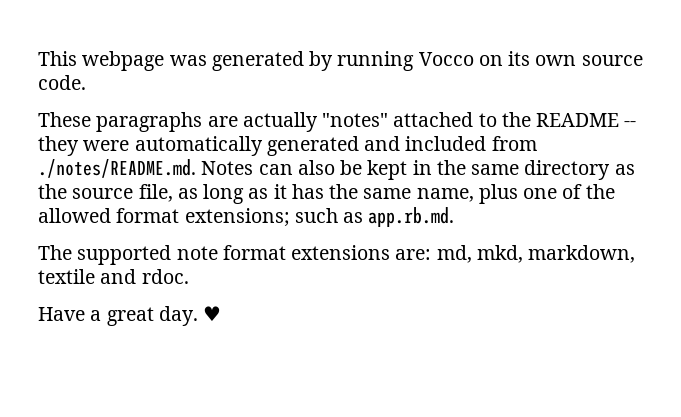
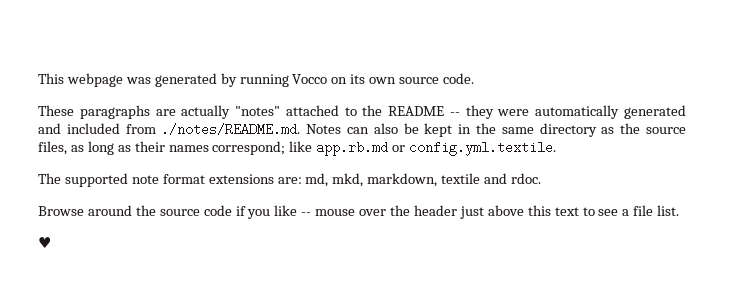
- These paragraphs are actually "notes" attached to the README -- they were automatically generated and included from ./notes/README.md. Notes can also be kept in the same directory as the source file, as long as it has the same name, plus one of the allowed format extensions; such as app.rb.md.
+ These paragraphs are actually "notes" attached to the README -- they were automatically generated and included from ./notes/README.md. Notes can also be kept in the same directory as the source files, as long as their names correspond; like app.rb.md or config.yml.textile.
- Have a great day. ♥
+ Browse around the source code if you like -- mouse over the header just above this text to see a file list.
+ ♥

